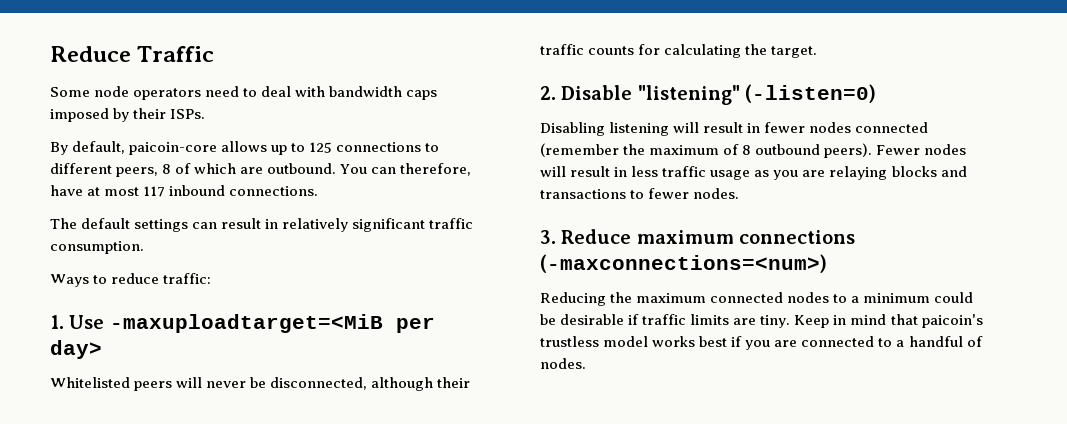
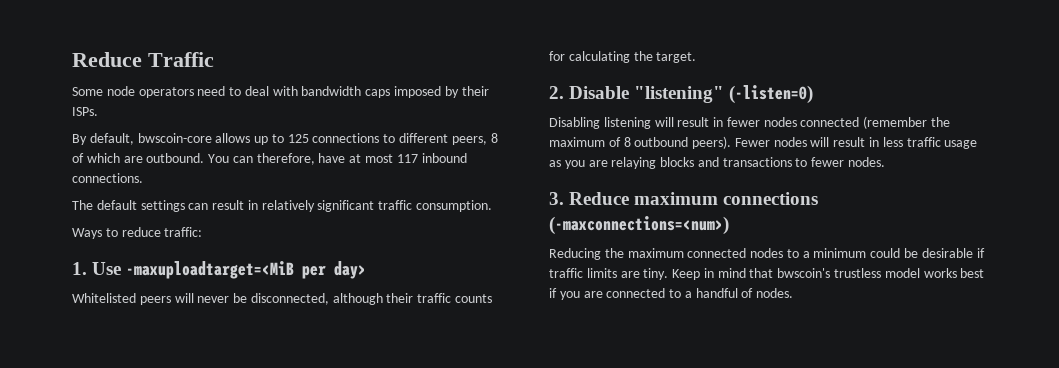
- By default, paicoin-core allows up to 125 connections to different peers, 8 of which are outbound.
+ By default, bwscoin-core allows up to 125 connections to different peers, 8 of which are outbound.
- Keep in mind that paicoin's trustless model works best if you are connected to a handful of nodes.
+ Keep in mind that bwscoin's trustless model works best if you are connected to a handful of nodes.

